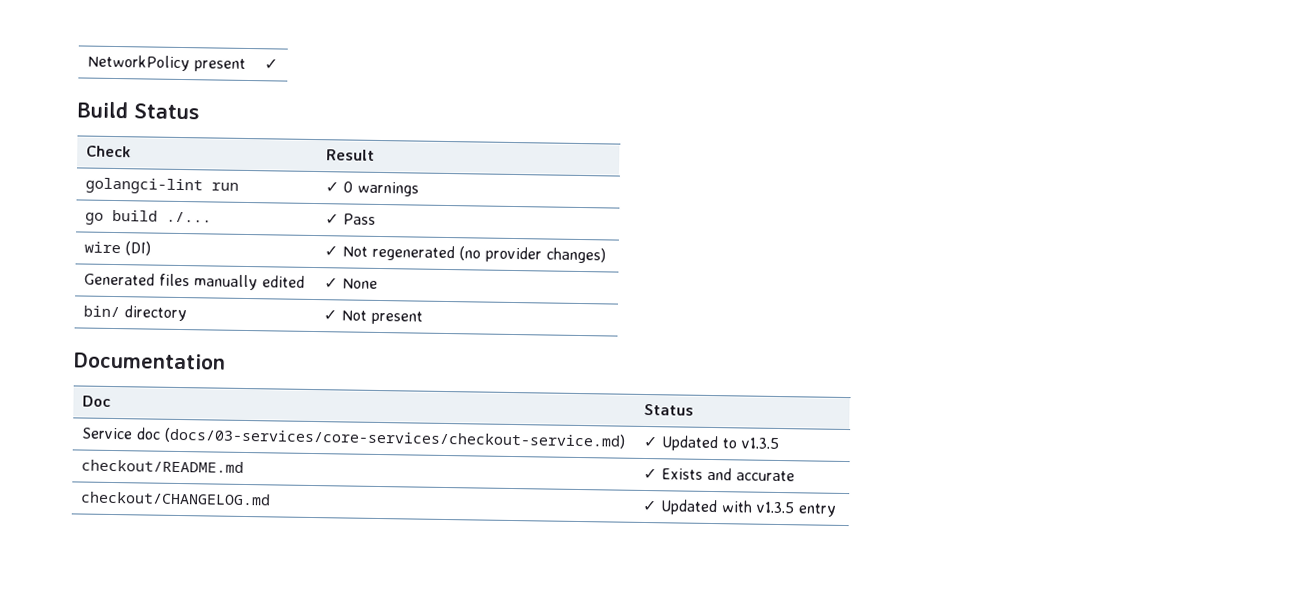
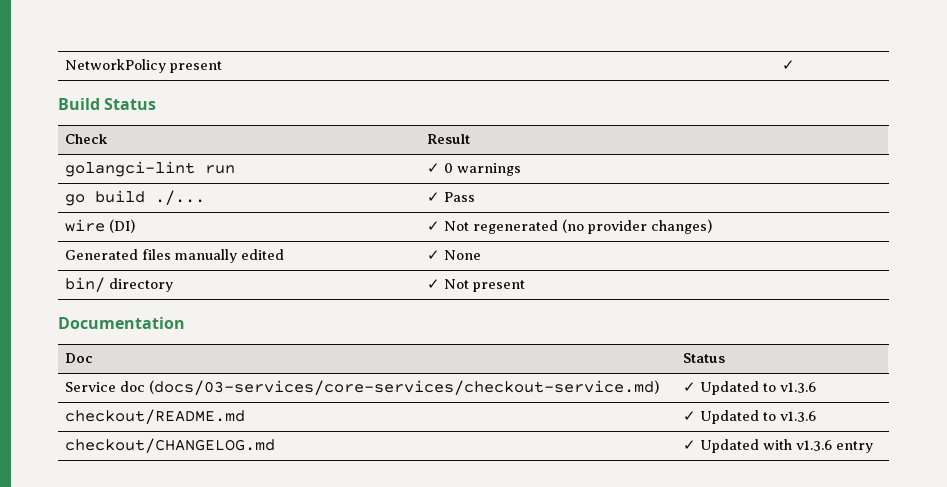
- Service doc (docs/03-services/core-services/checkout-service.md) | ✓ Updated to v1.3.5
+ Service doc (docs/03-services/core-services/checkout-service.md) | ✓ Updated to v1.3.6
- checkout/README.md | ✓ Exists and accurate
+ checkout/README.md | ✓ Updated to v1.3.6
- checkout/CHANGELOG.md | ✓ Updated with v1.3.5 entry
+ checkout/CHANGELOG.md | ✓ Updated with v1.3.6 entry

